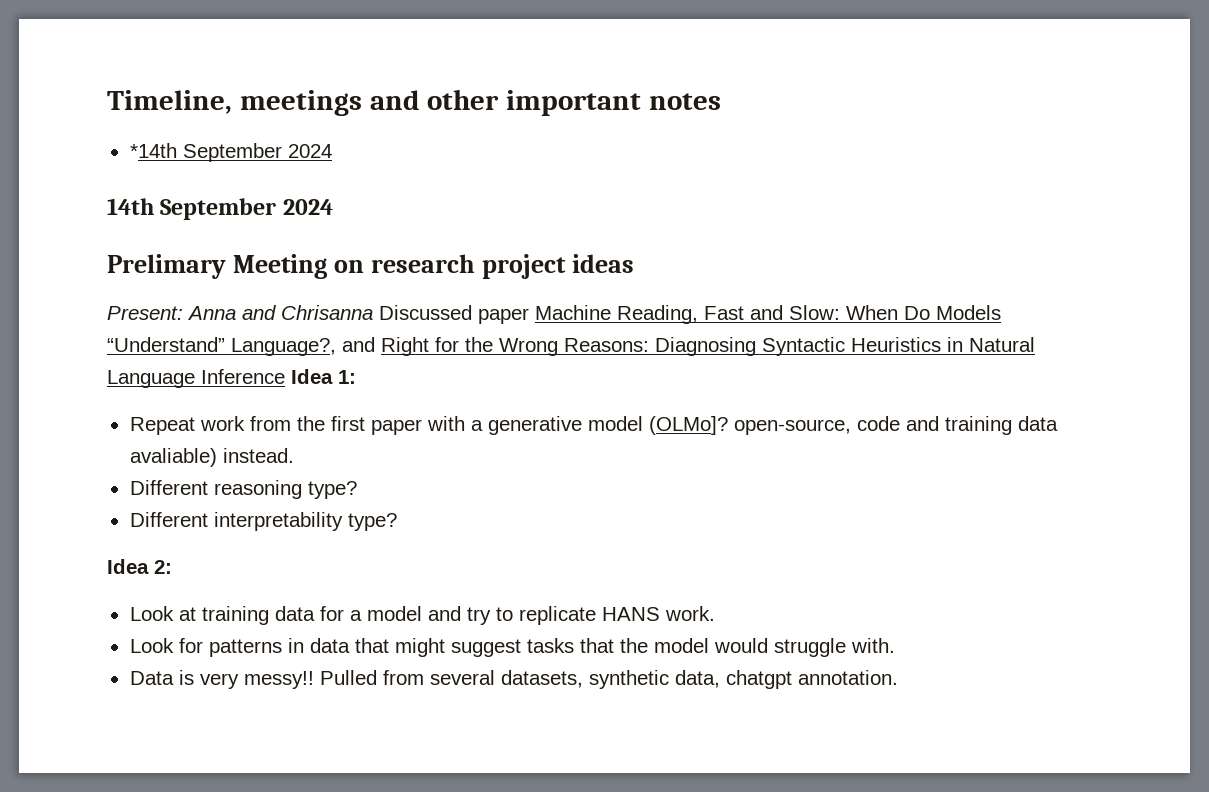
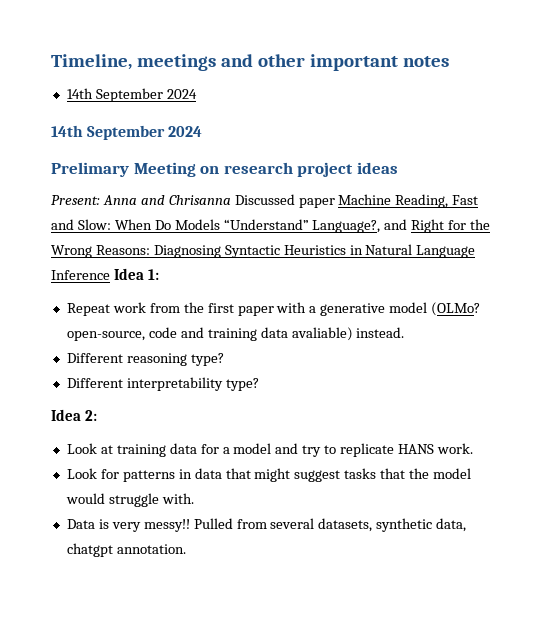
  Timeline, meetings and other important notes
- *14th September 2024
+ 14th September 2024
- Repeat work from the first paper with a generative model (OLMo]? open-source, code and training data avaliable) instead.
+ Repeat work from the first paper with a generative model (OLMo? open-source, code and training data avaliable) instead.

